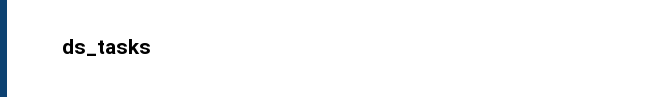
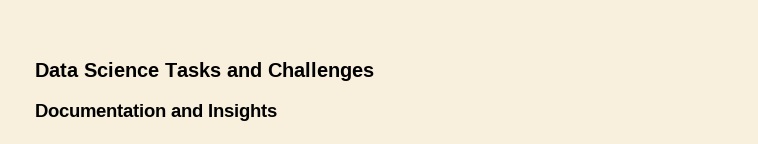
- ds_tasks
+ Data Science Tasks and Challenges
+ Documentation and Insights

